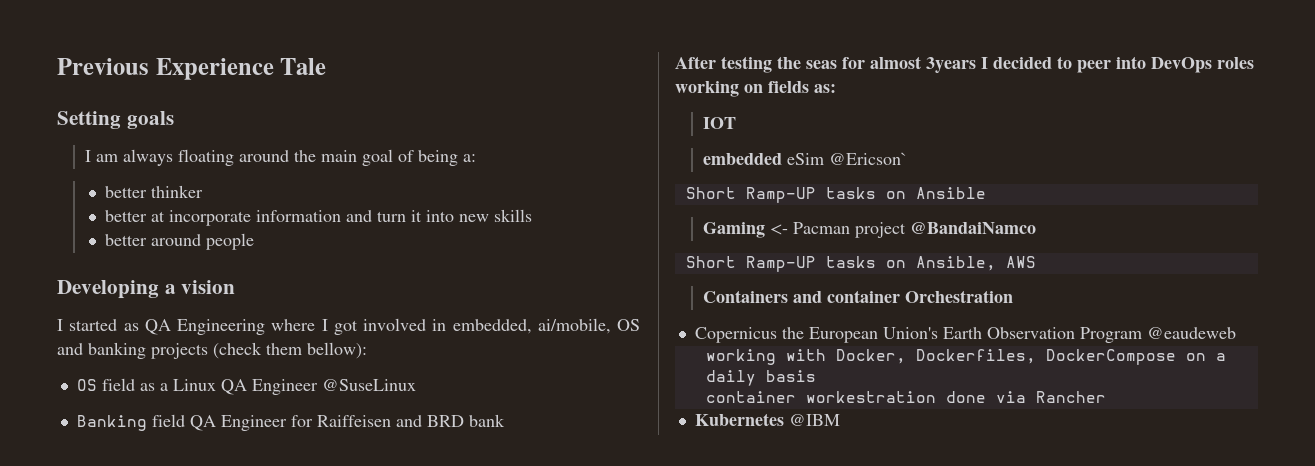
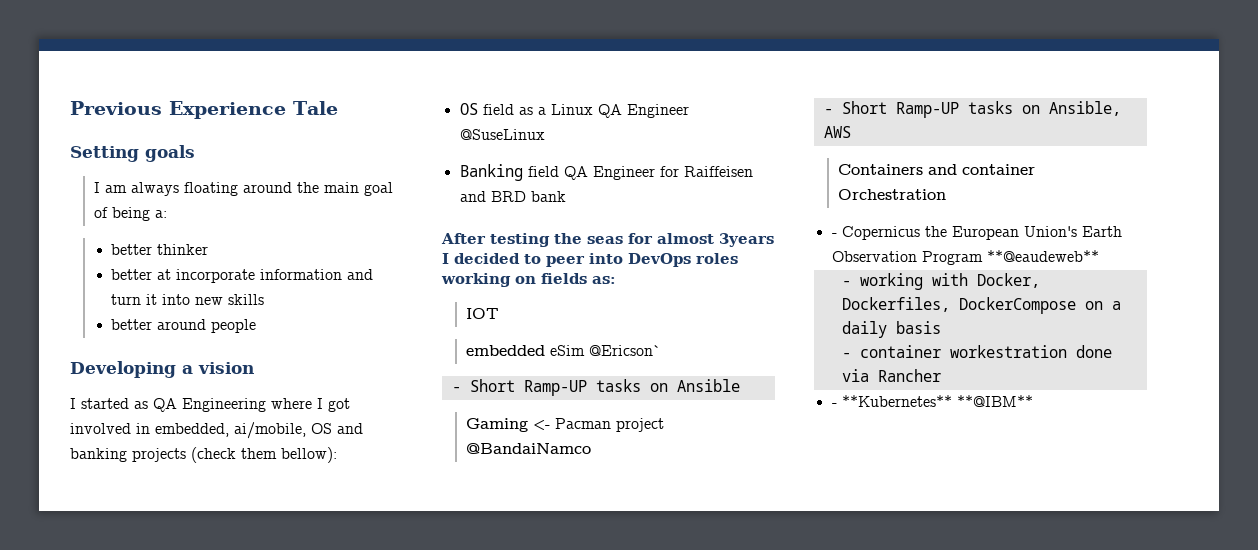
- Short Ramp-UP tasks on Ansible
+ - Short Ramp-UP tasks on Ansible
- Short Ramp-UP tasks on Ansible, AWS
+ - Short Ramp-UP tasks on Ansible, AWS
- Copernicus the European Union's Earth Observation Program @eaudeweb
- working with Docker, Dockerfiles, DockerCompose on a daily basis
+ - Copernicus the European Union's Earth Observation Program **@eaudeweb**
+ - working with Docker, Dockerfiles, DockerCompose on a daily basis
- container workestration done via Rancher
+ - container workestration done via Rancher
- Kubernetes @IBM
+ - **Kubernetes** **@IBM**

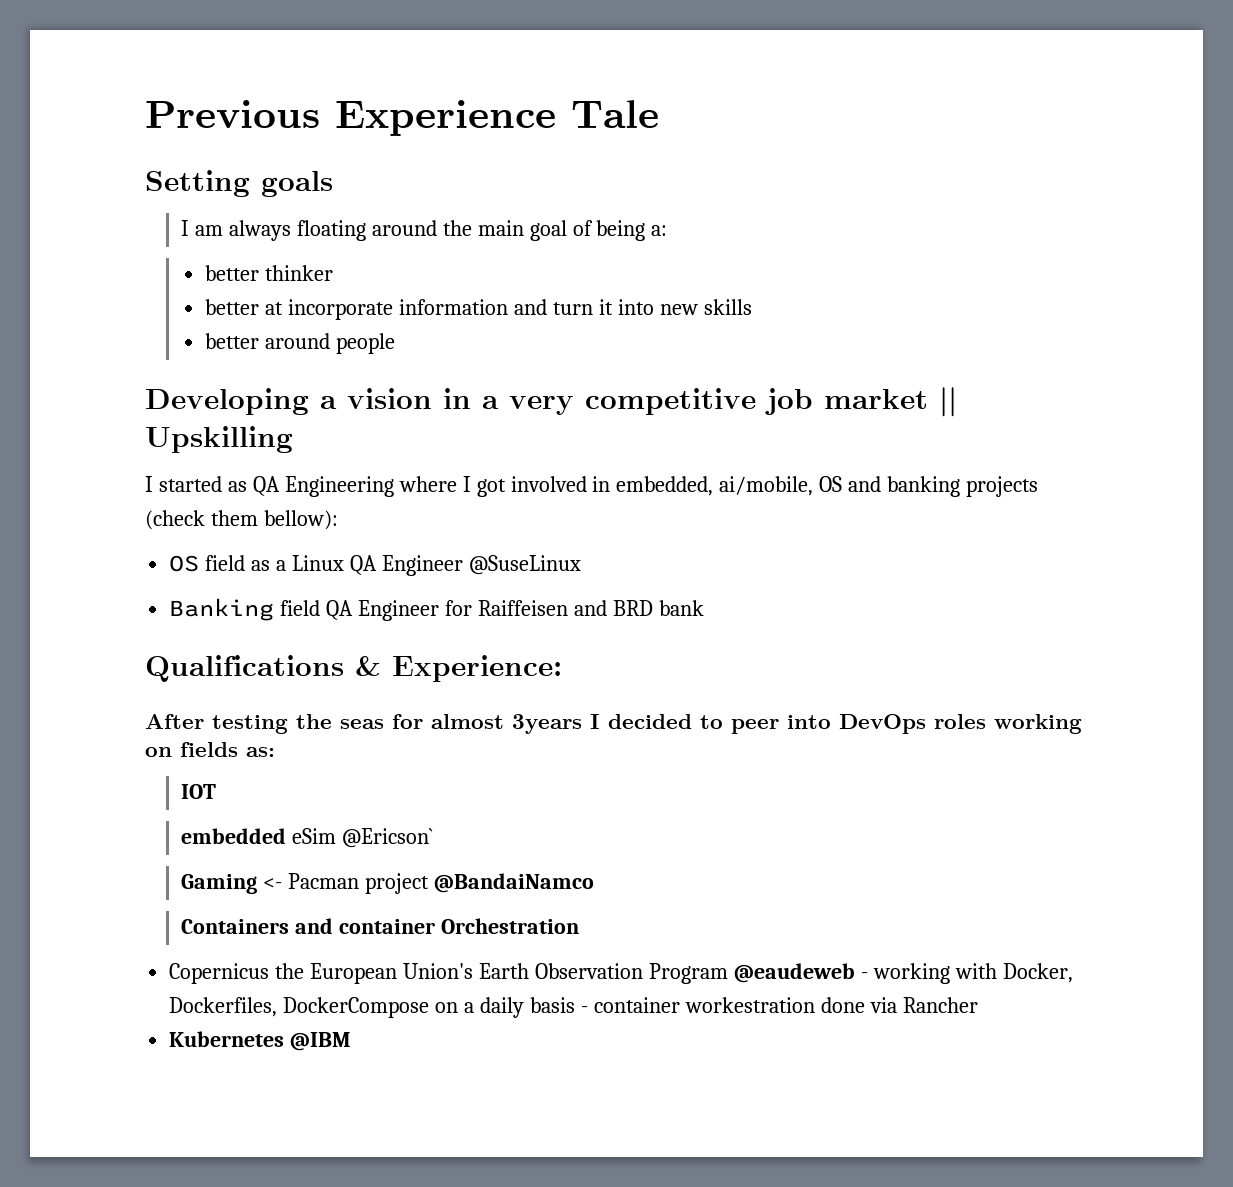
- Developing a vision
+ Developing a vision in a very competitive job market || Upskilling
+ Qualifications & Experience:
- - Short Ramp-UP tasks on Ansible
- - Short Ramp-UP tasks on Ansible, AWS
- - Copernicus the European Union's Earth Observation Program **@eaudeweb**
- - working with Docker, Dockerfiles, DockerCompose on a daily basis
- - container workestration done via Rancher
+ Copernicus the European Union's Earth Observation Program @eaudeweb - working with Docker, Dockerfiles, DockerCompose on a daily basis - container workestration done via Rancher
- - **Kubernetes** **@IBM**
+ Kubernetes @IBM

